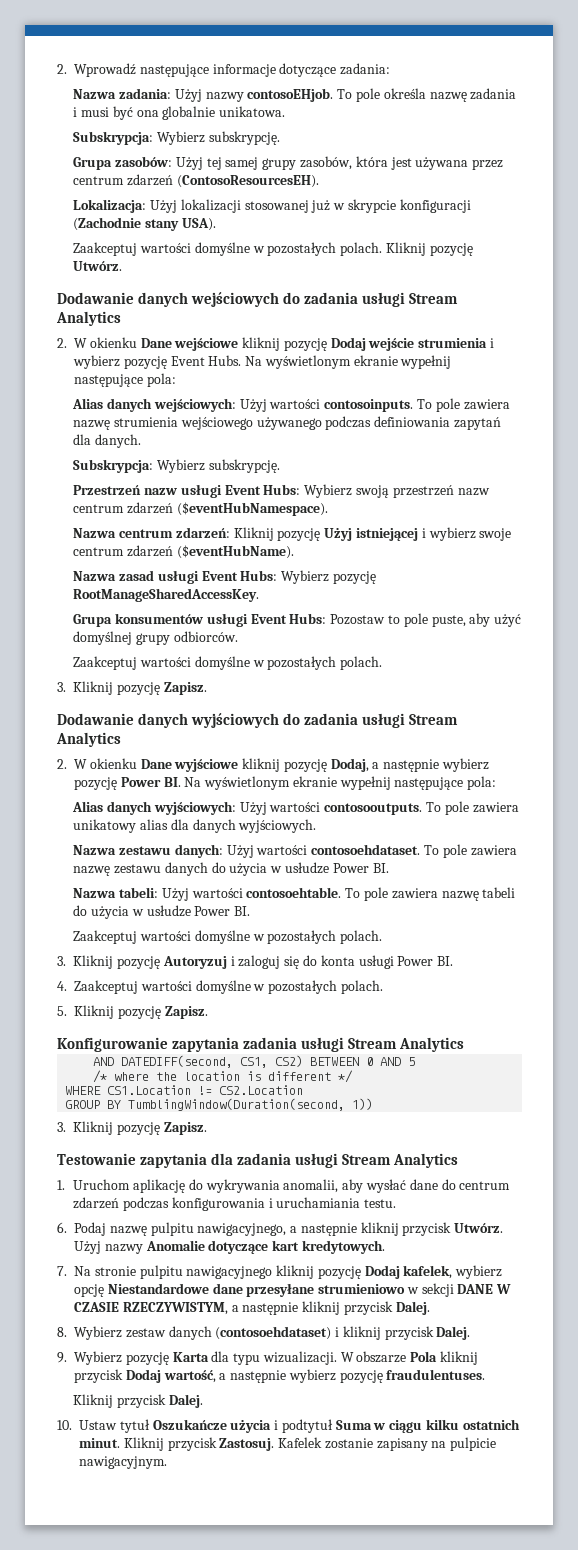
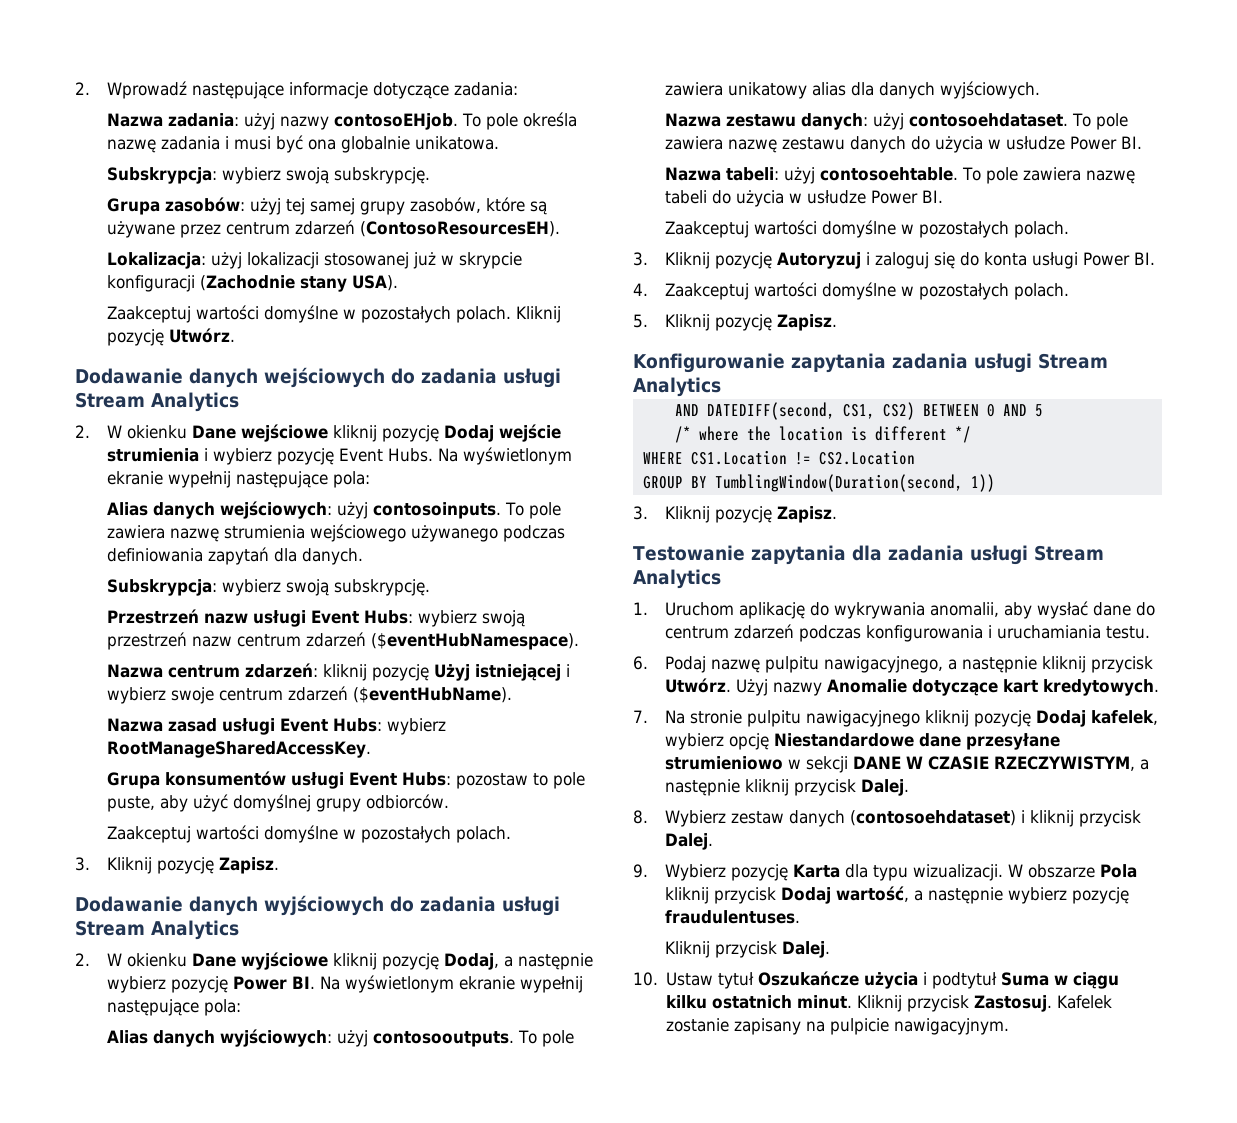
- Nazwa zadania: Użyj nazwy contosoEHjob.
+ Nazwa zadania: użyj nazwy contosoEHjob.
  To pole określa nazwę zadania i musi być ona globalnie unikatowa.
- Subskrypcja: Wybierz subskrypcję.
+ Subskrypcja: wybierz swoją subskrypcję.
- Grupa zasobów: Użyj tej samej grupy zasobów, która jest używana przez centrum zdarzeń (ContosoResourcesEH).
+ Grupa zasobów: użyj tej samej grupy zasobów, które są używane przez centrum zdarzeń (ContosoResourcesEH).
- Lokalizacja: Użyj lokalizacji stosowanej już w skrypcie konfiguracji (Zachodnie stany USA).
+ Lokalizacja: użyj lokalizacji stosowanej już w skrypcie konfiguracji (Zachodnie stany USA).
- Alias danych wejściowych: Użyj wartości contosoinputs.
+ Alias danych wejściowych: użyj contosoinputs.
  To pole zawiera nazwę strumienia wejściowego używanego podczas definiowania zapytań dla danych.
- Subskrypcja: Wybierz subskrypcję.
+ Subskrypcja: wybierz swoją subskrypcję.
- Przestrzeń nazw usługi Event Hubs: Wybierz swoją przestrzeń nazw centrum zdarzeń ($eventHubNamespace).
+ Przestrzeń nazw usługi Event Hubs: wybierz swoją przestrzeń nazw centrum zdarzeń ($eventHubNamespace).
- Nazwa centrum zdarzeń: Kliknij pozycję Użyj istniejącej i wybierz swoje centrum zdarzeń ($eventHubName).
+ Nazwa centrum zdarzeń: kliknij pozycję Użyj istniejącej i wybierz swoje centrum zdarzeń ($eventHubName).
- Nazwa zasad usługi Event Hubs: Wybierz pozycję RootManageSharedAccessKey.
+ Nazwa zasad usługi Event Hubs: wybierz RootManageSharedAccessKey.
- Grupa konsumentów usługi Event Hubs: Pozostaw to pole puste, aby użyć domyślnej grupy odbiorców.
+ Grupa konsumentów usługi Event Hubs: pozostaw to pole puste, aby użyć domyślnej grupy odbiorców.
- Alias danych wyjściowych: Użyj wartości contosooutputs.
+ Alias danych wyjściowych: użyj contosooutputs.
- Nazwa zestawu danych: Użyj wartości contosoehdataset.
+ Nazwa zestawu danych: użyj contosoehdataset.
- Nazwa tabeli: Użyj wartości contosoehtable.
+ Nazwa tabeli: użyj contosoehtable.

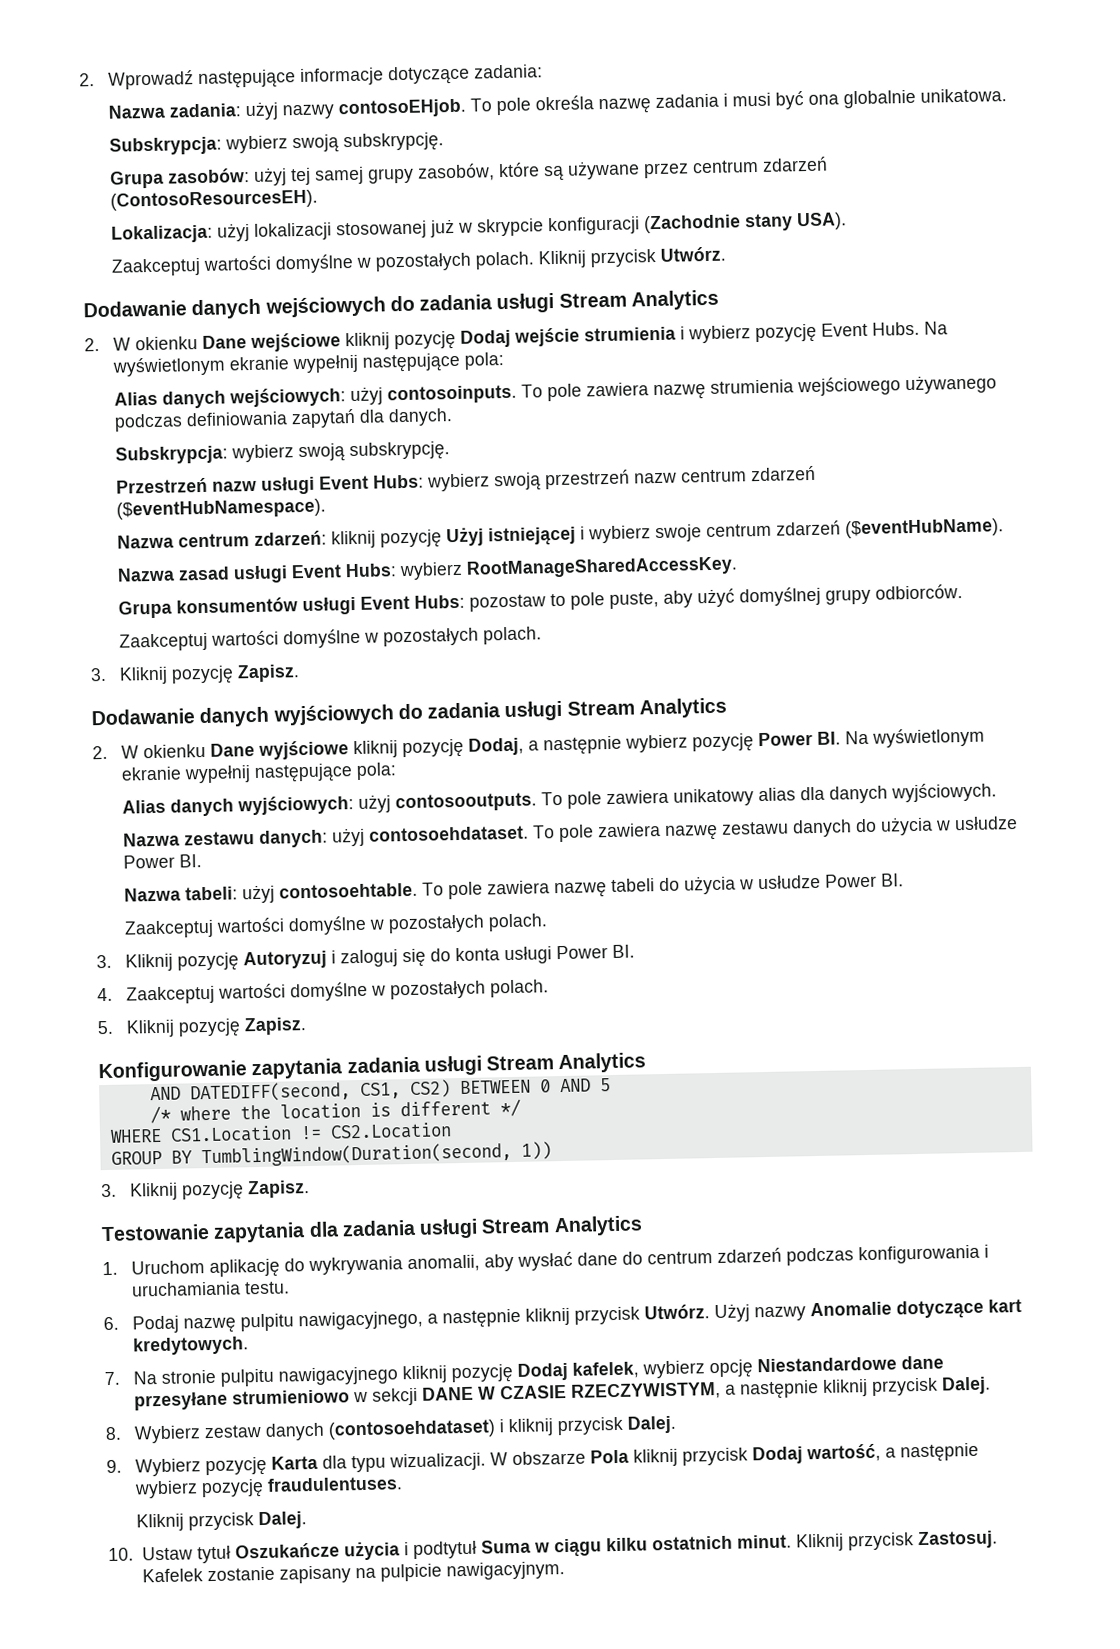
- Kliknij pozycję Utwórz.
+ Kliknij przycisk Utwórz.

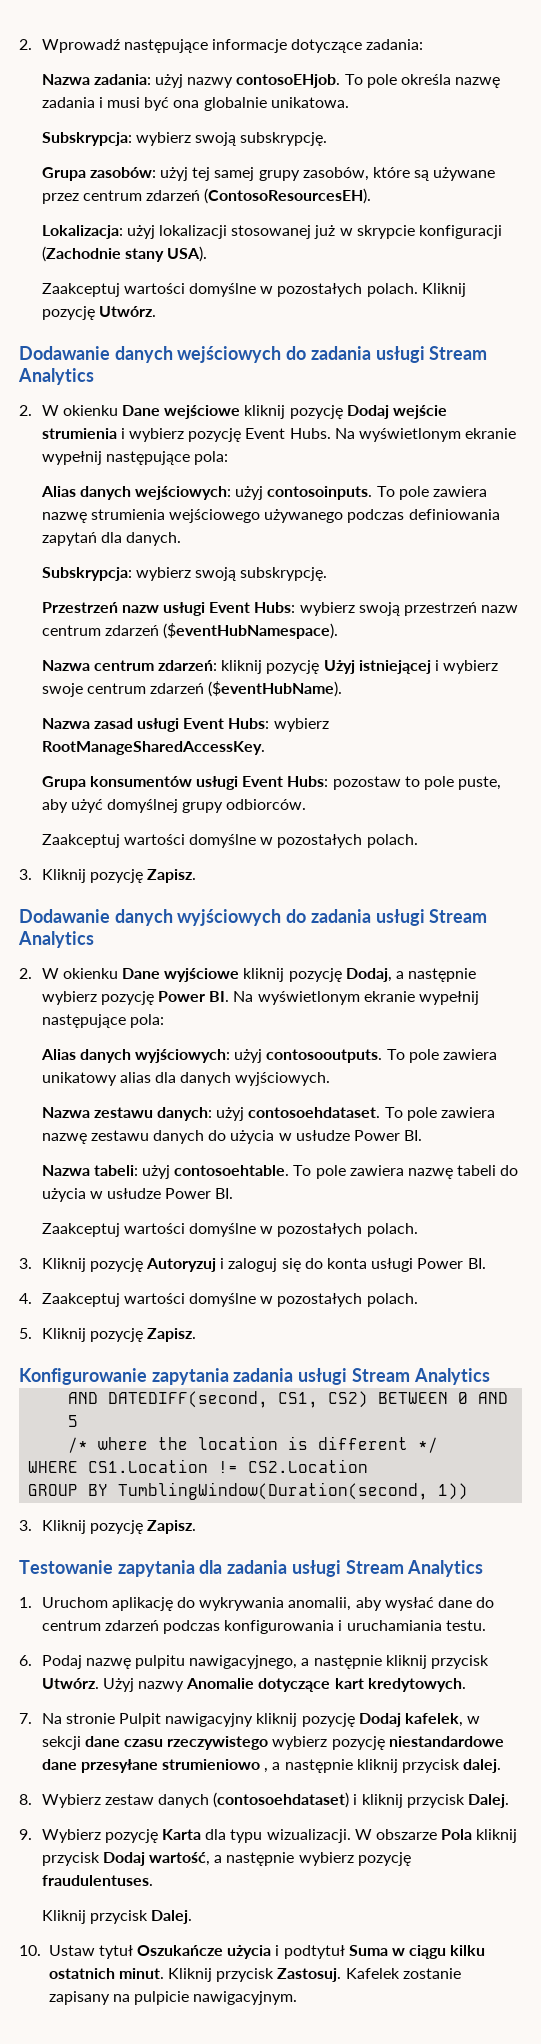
- Kliknij przycisk Utwórz.
+ Kliknij pozycję Utwórz.
- 7. Na stronie pulpitu nawigacyjnego kliknij pozycję Dodaj kafelek, wybierz opcję Niestandardowe dane przesyłane strumieniowo w sekcji DANE W CZASIE RZECZYWISTYM, a następnie kliknij przycisk Dalej.
+ 7. Na stronie Pulpit nawigacyjny kliknij pozycję Dodaj kafelek, w sekcji dane czasu rzeczywistego wybierz pozycję niestandardowe dane przesyłane strumieniowo , a następnie kliknij przycisk dalej.

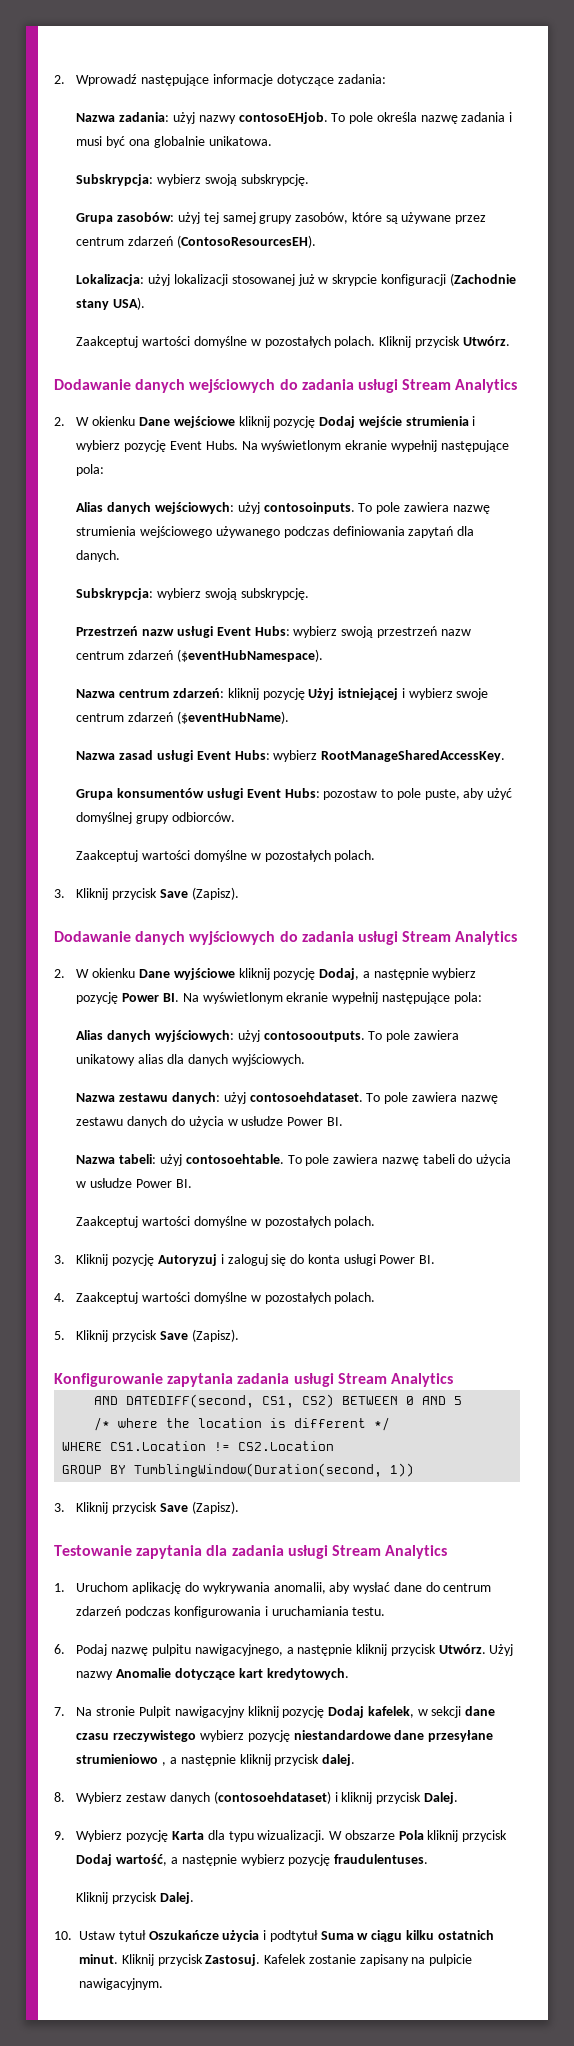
- Kliknij pozycję Utwórz.
+ Kliknij przycisk Utwórz.
  Grupa konsumentów usługi Event Hubs: pozostaw to pole puste, aby użyć domyślnej grupy odbiorców.
  Zaakceptuj wartości domyślne w pozostałych polach.
- 3. Kliknij pozycję Zapisz.
+ 3. Kliknij przycisk Save (Zapisz).
- 5. Kliknij pozycję Zapisz.
+ 5. Kliknij przycisk Save (Zapisz).
  GROUP BY TumblingWindow(Duration(second, 1))
- 3. Kliknij pozycję Zapisz.
+ 3. Kliknij przycisk Save (Zapisz).

